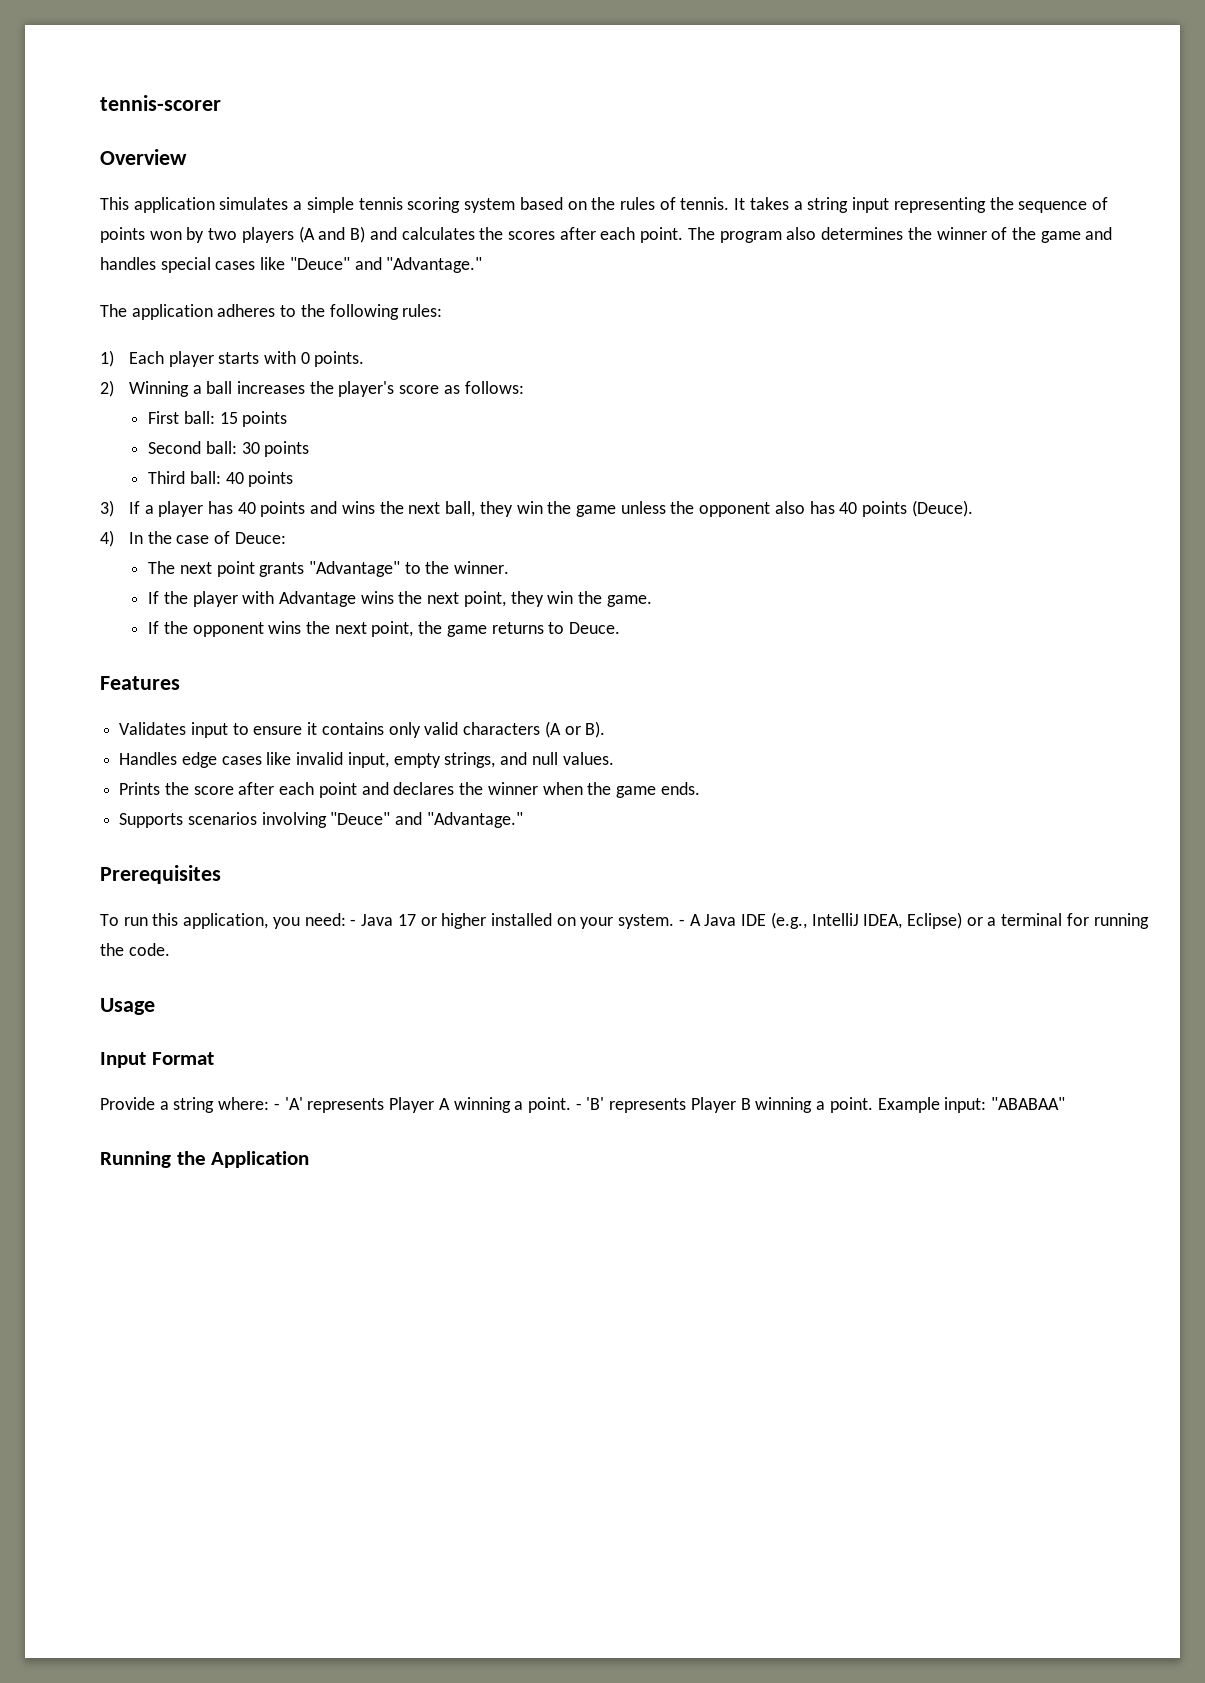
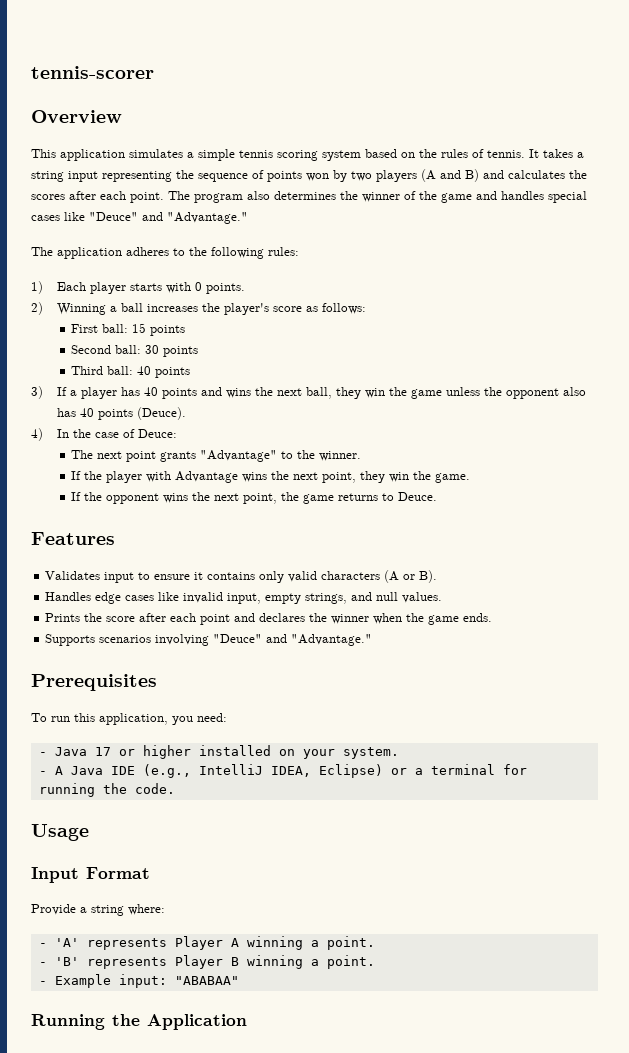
- To run this application, you need: - Java 17 or higher installed on your system. - A Java IDE (e.g., IntelliJ IDEA, Eclipse) or a terminal for running the code.
+ To run this application, you need:
+ - Java 17 or higher installed on your system.
+ - A Java IDE (e.g., IntelliJ IDEA, Eclipse) or a terminal for running the code.
- Provide a string where: - 'A' represents Player A winning a point. - 'B' represents Player B winning a point. Example input: "ABABAA"
+ Provide a string where:
+ - 'A' represents Player A winning a point.
+ - 'B' represents Player B winning a point.
+ - Example input: "ABABAA"

